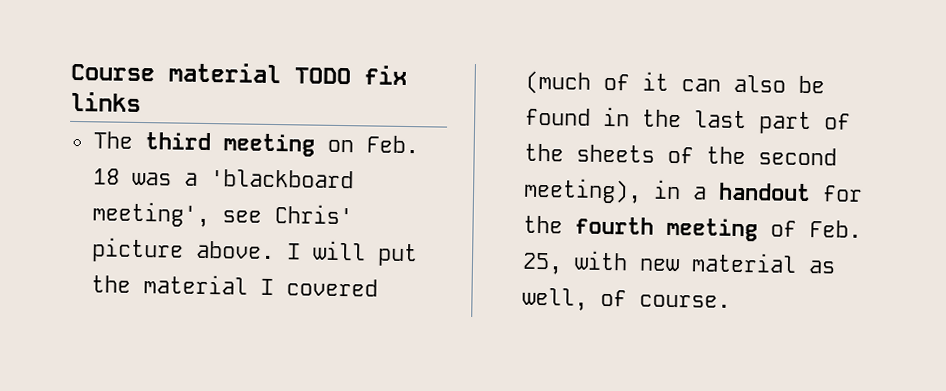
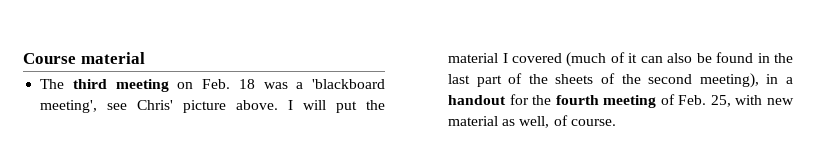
- Course material TODO fix links
+ Course material

